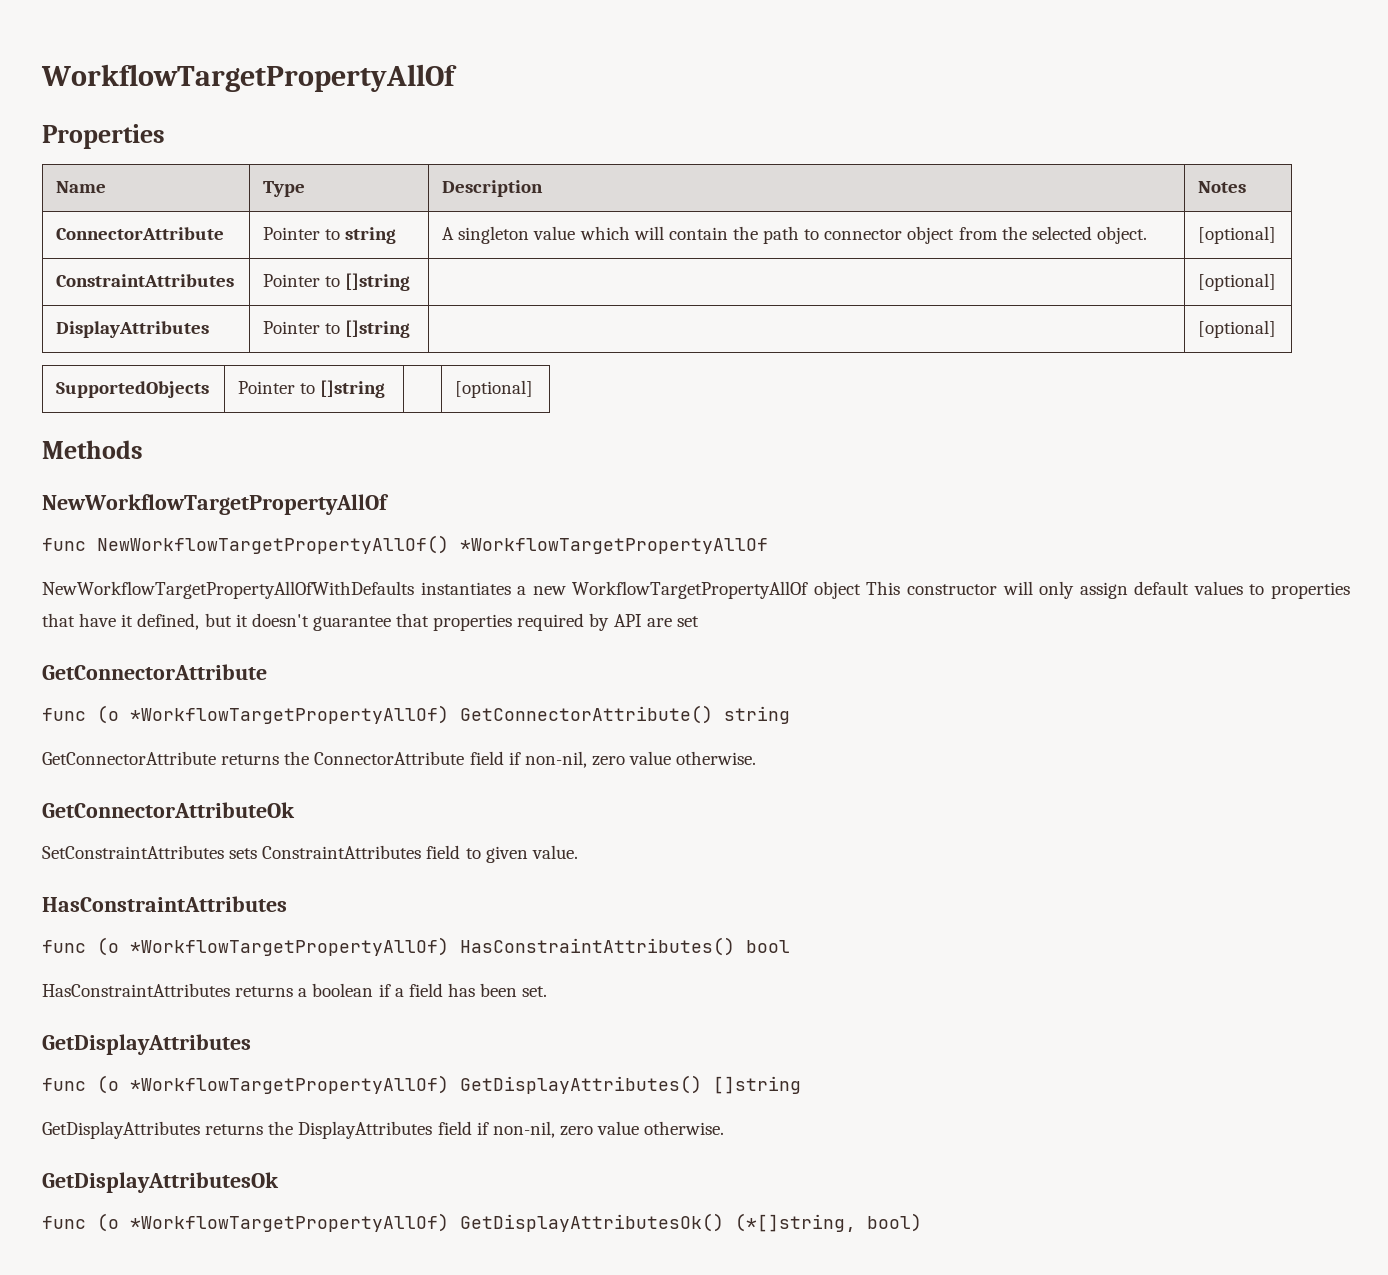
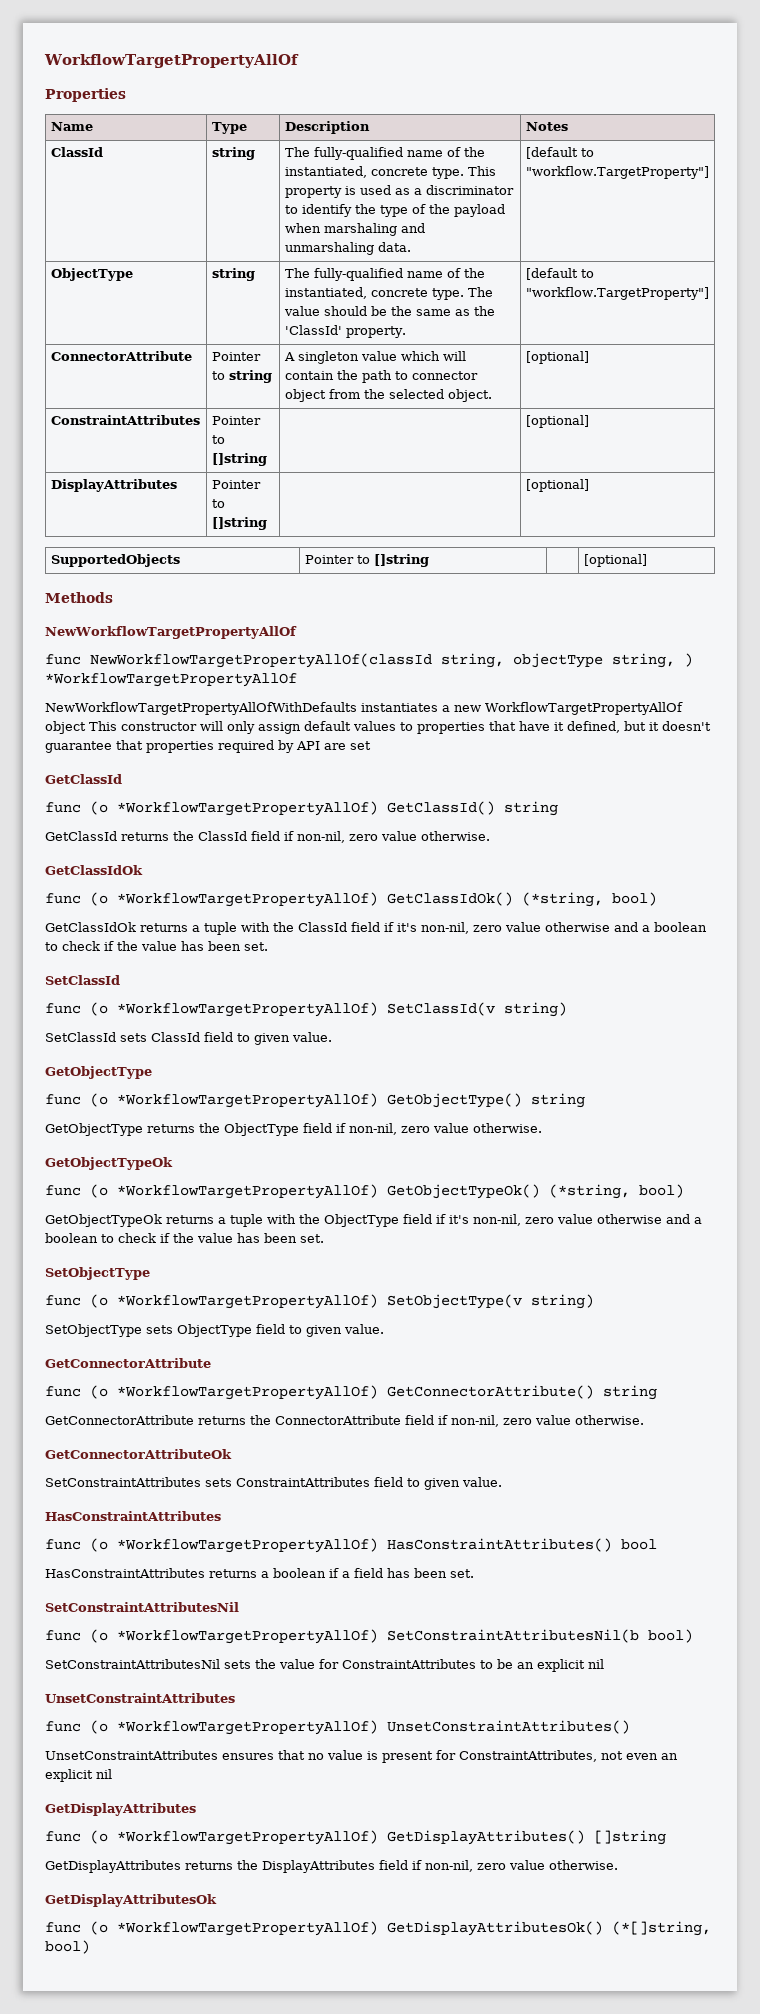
+ ClassId | string | The fully-qualified name of the instantiated, concrete type. This property is used as a discriminator to identify the type of the payload when marshaling and unmarshaling data. | [default to "workflow.TargetProperty"]
+ ObjectType | string | The fully-qualified name of the instantiated, concrete type. The value should be the same as the 'ClassId' property. | [default to "workflow.TargetProperty"]
- func NewWorkflowTargetPropertyAllOf() *WorkflowTargetPropertyAllOf
+ func NewWorkflowTargetPropertyAllOf(classId string, objectType string, ) *WorkflowTargetPropertyAllOf
  NewWorkflowTargetPropertyAllOfWithDefaults instantiates a new WorkflowTargetPropertyAllOf object This constructor will only assign default values to properties that have it defined, but it doesn't guarantee that properties required by API are set
+ GetClassId
+ func (o *WorkflowTargetPropertyAllOf) GetClassId() string
+ GetClassId returns the ClassId field if non-nil, zero value otherwise.
+ GetClassIdOk
+ func (o *WorkflowTargetPropertyAllOf) GetClassIdOk() (*string, bool)
+ GetClassIdOk returns a tuple with the ClassId field if it's non-nil, zero value otherwise and a boolean to check if the value has been set.
+ SetClassId
+ func (o *WorkflowTargetPropertyAllOf) SetClassId(v string)
+ SetClassId sets ClassId field to given value.
+ GetObjectType
+ func (o *WorkflowTargetPropertyAllOf) GetObjectType() string
+ GetObjectType returns the ObjectType field if non-nil, zero value otherwise.
+ GetObjectTypeOk
+ func (o *WorkflowTargetPropertyAllOf) GetObjectTypeOk() (*string, bool)
+ GetObjectTypeOk returns a tuple with the ObjectType field if it's non-nil, zero value otherwise and a boolean to check if the value has been set.
+ SetObjectType
+ func (o *WorkflowTargetPropertyAllOf) SetObjectType(v string)
+ SetObjectType sets ObjectType field to given value.
  HasConstraintAttributes returns a boolean if a field has been set.
+ SetConstraintAttributesNil
+ func (o *WorkflowTargetPropertyAllOf) SetConstraintAttributesNil(b bool)
+ SetConstraintAttributesNil sets the value for ConstraintAttributes to be an explicit nil
+ UnsetConstraintAttributes
+ func (o *WorkflowTargetPropertyAllOf) UnsetConstraintAttributes()
+ UnsetConstraintAttributes ensures that no value is present for ConstraintAttributes, not even an explicit nil

